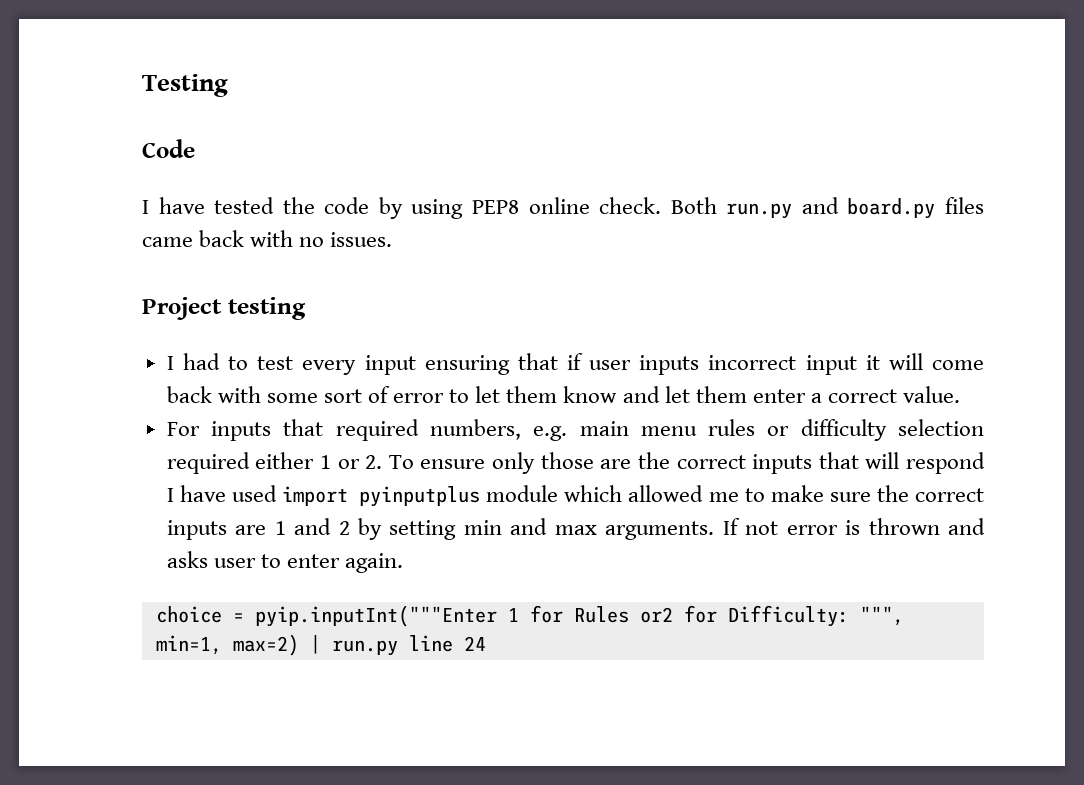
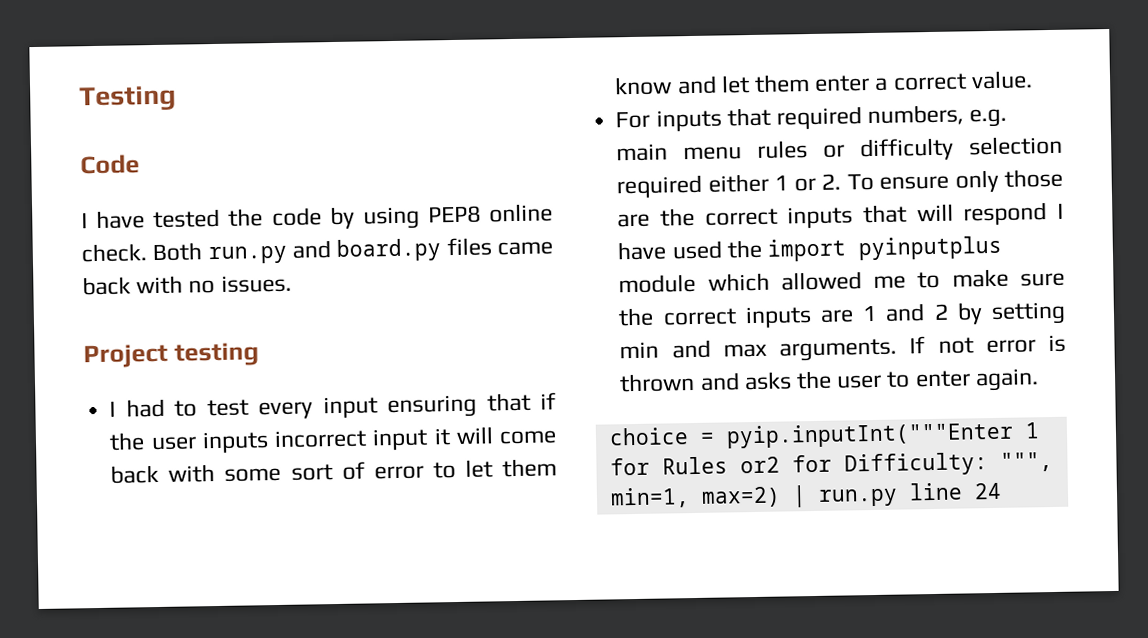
- I had to test every input ensuring that if user inputs incorrect input it will come back with some sort of error to let them know and let them enter a correct value.
+ I had to test every input ensuring that if the user inputs incorrect input it will come back with some sort of error to let them know and let them enter a correct value.
- For inputs that required numbers, e.g. main menu rules or difficulty selection required either 1 or 2. To ensure only those are the correct inputs that will respond I have used import pyinputplus module which allowed me to make sure the correct inputs are 1 and 2 by setting min and max arguments.
+ For inputs that required numbers, e.g. main menu rules or difficulty selection required either 1 or 2. To ensure only those are the correct inputs that will respond I have used the import pyinputplus module which allowed me to make sure the correct inputs are 1 and 2 by setting min and max arguments.
- If not error is thrown and asks user to enter again.
+ If not error is thrown and asks the user to enter again.

